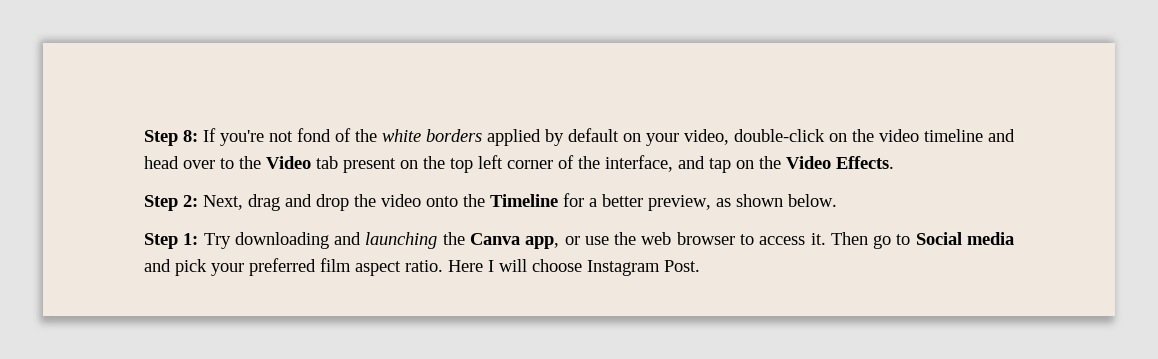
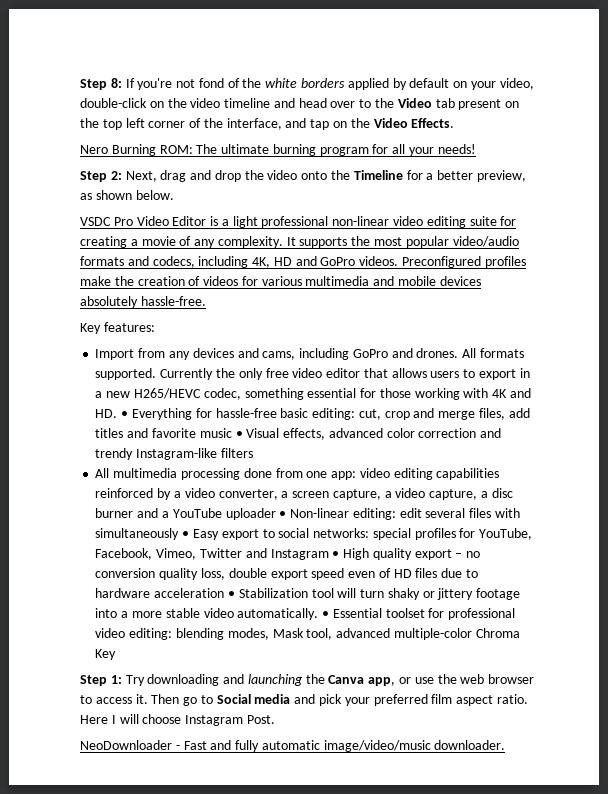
+ Nero Burning ROM: The ultimate burning program for all your needs!
+ VSDC Pro Video Editor is a light professional non-linear video editing suite for creating a movie of any complexity. It supports the most popular video/audio formats and codecs, including 4K, HD and GoPro videos. Preconfigured profiles make the creation of videos for various multimedia and mobile devices absolutely hassle-free.
+ Key features:
+ Import from any devices and cams, including GoPro and drones. All formats supported. Сurrently the only free video editor that allows users to export in a new H265/HEVC codec, something essential for those working with 4K and HD. • Everything for hassle-free basic editing: cut, crop and merge files, add titles and favorite music • Visual effects, advanced color correction and trendy Instagram-like filters
+ All multimedia processing done from one app: video editing capabilities reinforced by a video converter, a screen capture, a video capture, a disc burner and a YouTube uploader • Non-linear editing: edit several files with simultaneously • Easy export to social networks: special profiles for YouTube, Facebook, Vimeo, Twitter and Instagram • High quality export – no conversion quality loss, double export speed even of HD files due to hardware acceleration • Stabilization tool will turn shaky or jittery footage into a more stable video automatically. • Essential toolset for professional video editing: blending modes, Mask tool, advanced multiple-color Chroma Key
+ NeoDownloader - Fast and fully automatic image/video/music downloader.

